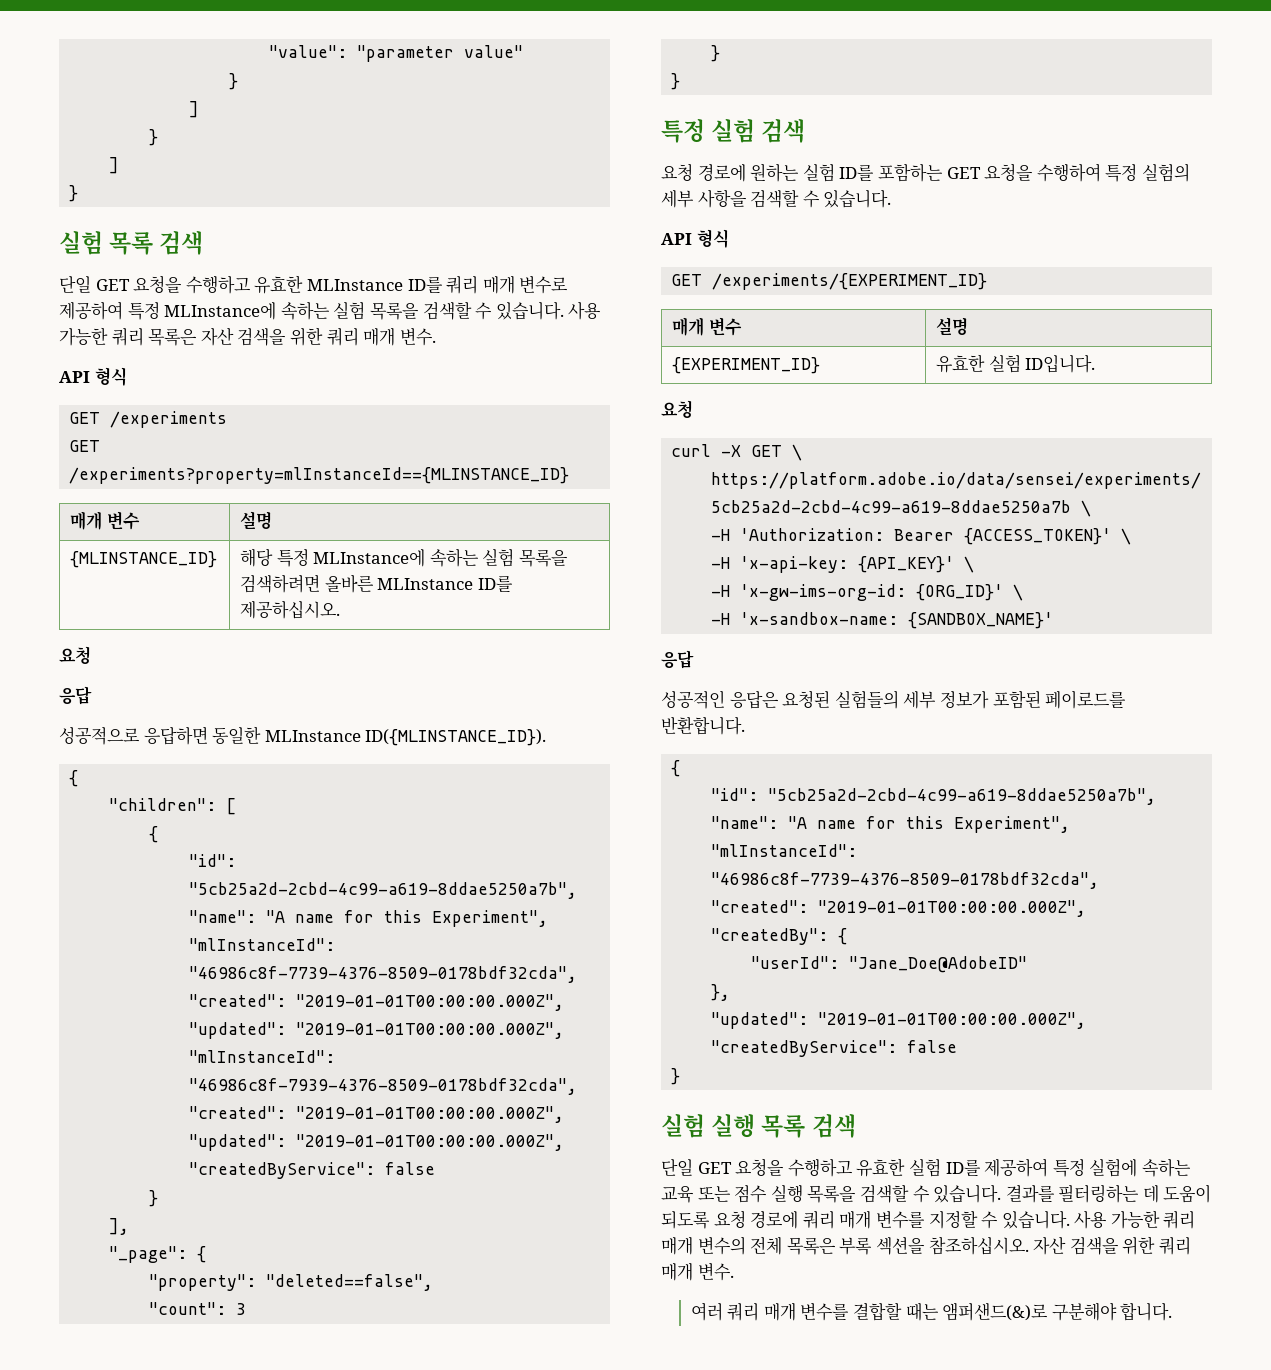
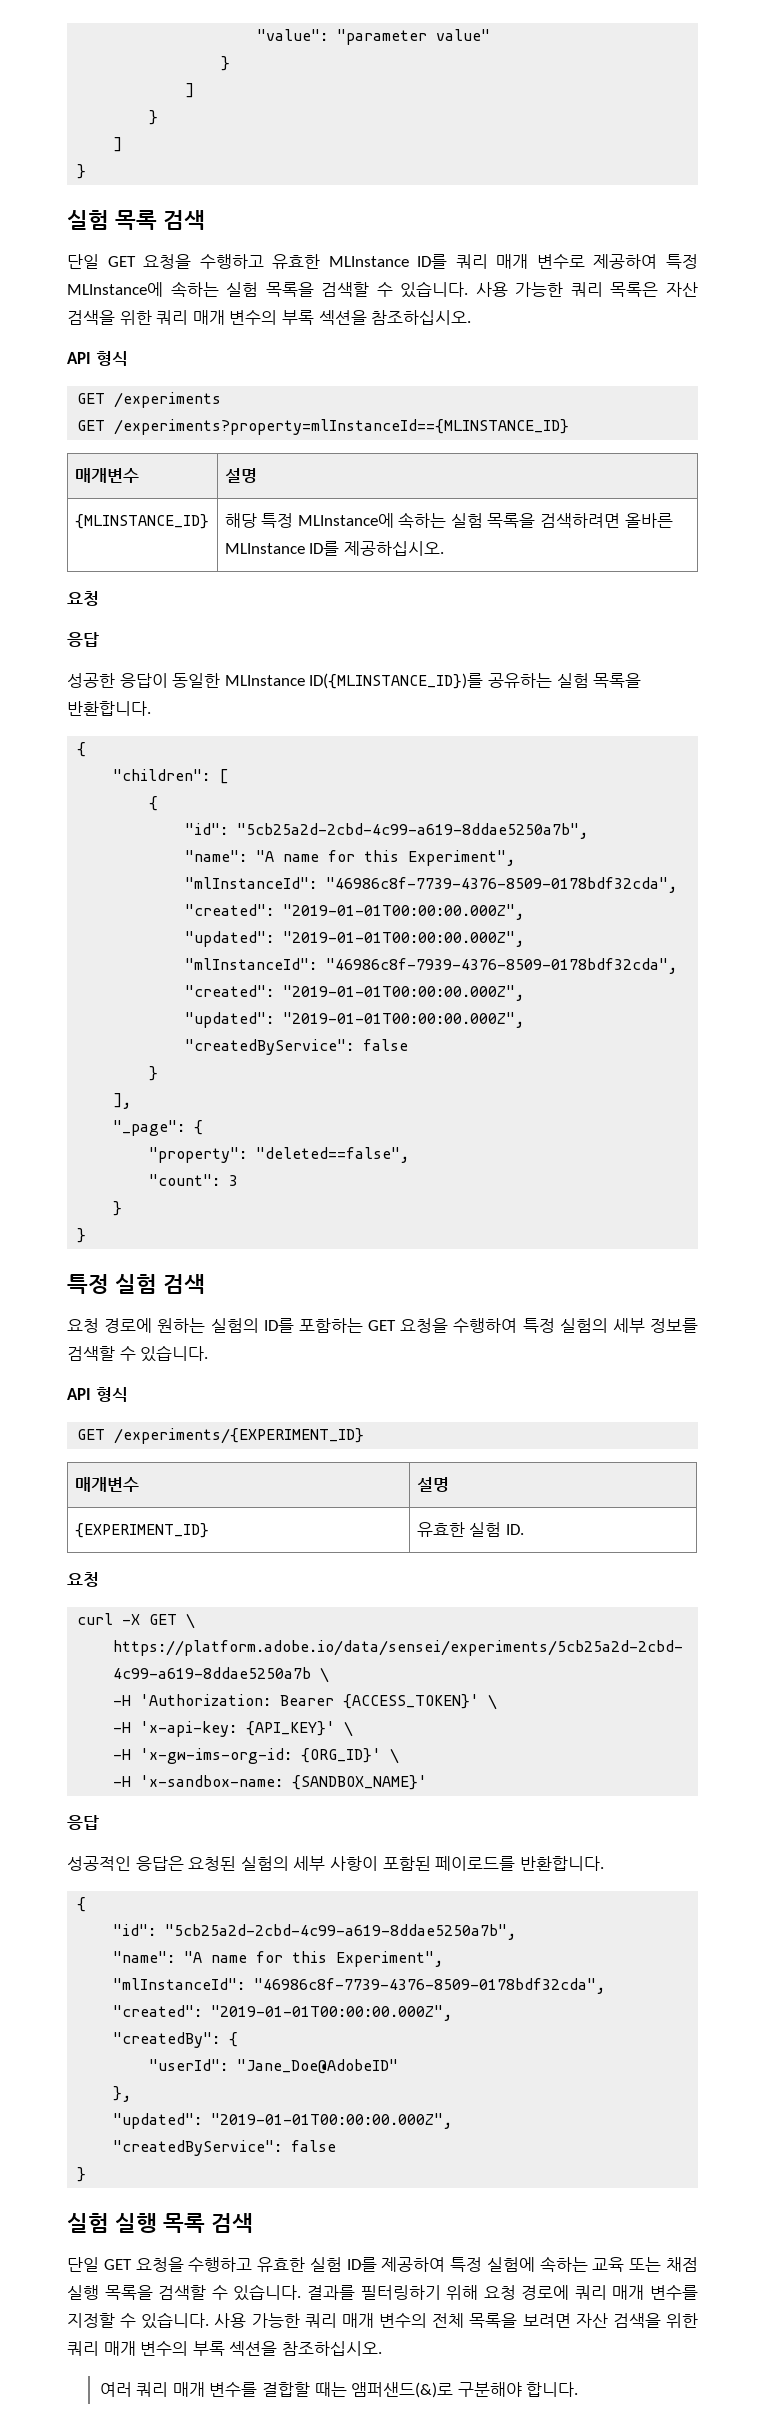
- 사용 가능한 쿼리 목록은 자산 검색을 위한 쿼리 매개 변수.
+ 사용 가능한 쿼리 목록은 자산 검색을 위한 쿼리 매개 변수의 부록 섹션을 참조하십시오.
  GET /experiments?property=mlInstanceId=={MLINSTANCE_ID}
- 매개 변수 | 설명
+ 매개변수 | 설명
- 성공적으로 응답하면 동일한 MLInstance ID({MLINSTANCE_ID}).
+ 성공한 응답이 동일한 MLInstance ID({MLINSTANCE_ID})를 공유하는 실험 목록을 반환합니다.
- 요청 경로에 원하는 실험 ID를 포함하는 GET 요청을 수행하여 특정 실험의 세부 사항을 검색할 수 있습니다.
+ 요청 경로에 원하는 실험의 ID를 포함하는 GET 요청을 수행하여 특정 실험의 세부 정보를 검색할 수 있습니다.
  GET /experiments/{EXPERIMENT_ID}
- 매개 변수 | 설명
+ 매개변수 | 설명
- {EXPERIMENT_ID} | 유효한 실험 ID입니다.
+ {EXPERIMENT_ID} | 유효한 실험 ID.
- 성공적인 응답은 요청된 실험들의 세부 정보가 포함된 페이로드를 반환합니다.
+ 성공적인 응답은 요청된 실험의 세부 사항이 포함된 페이로드를 반환합니다.
- 단일 GET 요청을 수행하고 유효한 실험 ID를 제공하여 특정 실험에 속하는 교육 또는 점수 실행 목록을 검색할 수 있습니다.
+ 단일 GET 요청을 수행하고 유효한 실험 ID를 제공하여 특정 실험에 속하는 교육 또는 채점 실행 목록을 검색할 수 있습니다.
- 결과를 필터링하는 데 도움이 되도록 요청 경로에 쿼리 매개 변수를 지정할 수 있습니다.
+ 결과를 필터링하기 위해 요청 경로에 쿼리 매개 변수를 지정할 수 있습니다.
- 사용 가능한 쿼리 매개 변수의 전체 목록은 부록 섹션을 참조하십시오. 자산 검색을 위한 쿼리 매개 변수.
+ 사용 가능한 쿼리 매개 변수의 전체 목록을 보려면 자산 검색을 위한 쿼리 매개 변수의 부록 섹션을 참조하십시오.

